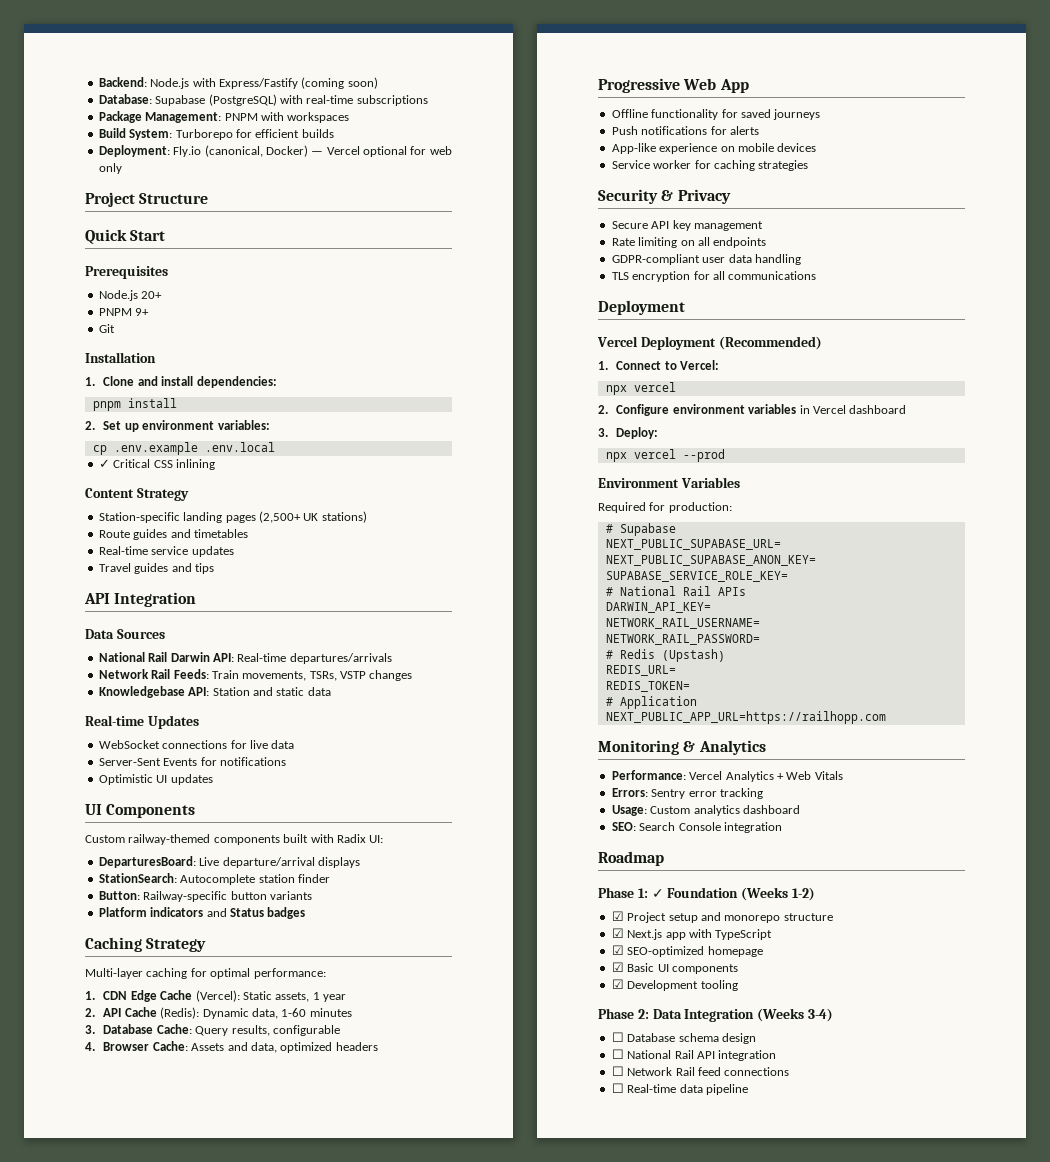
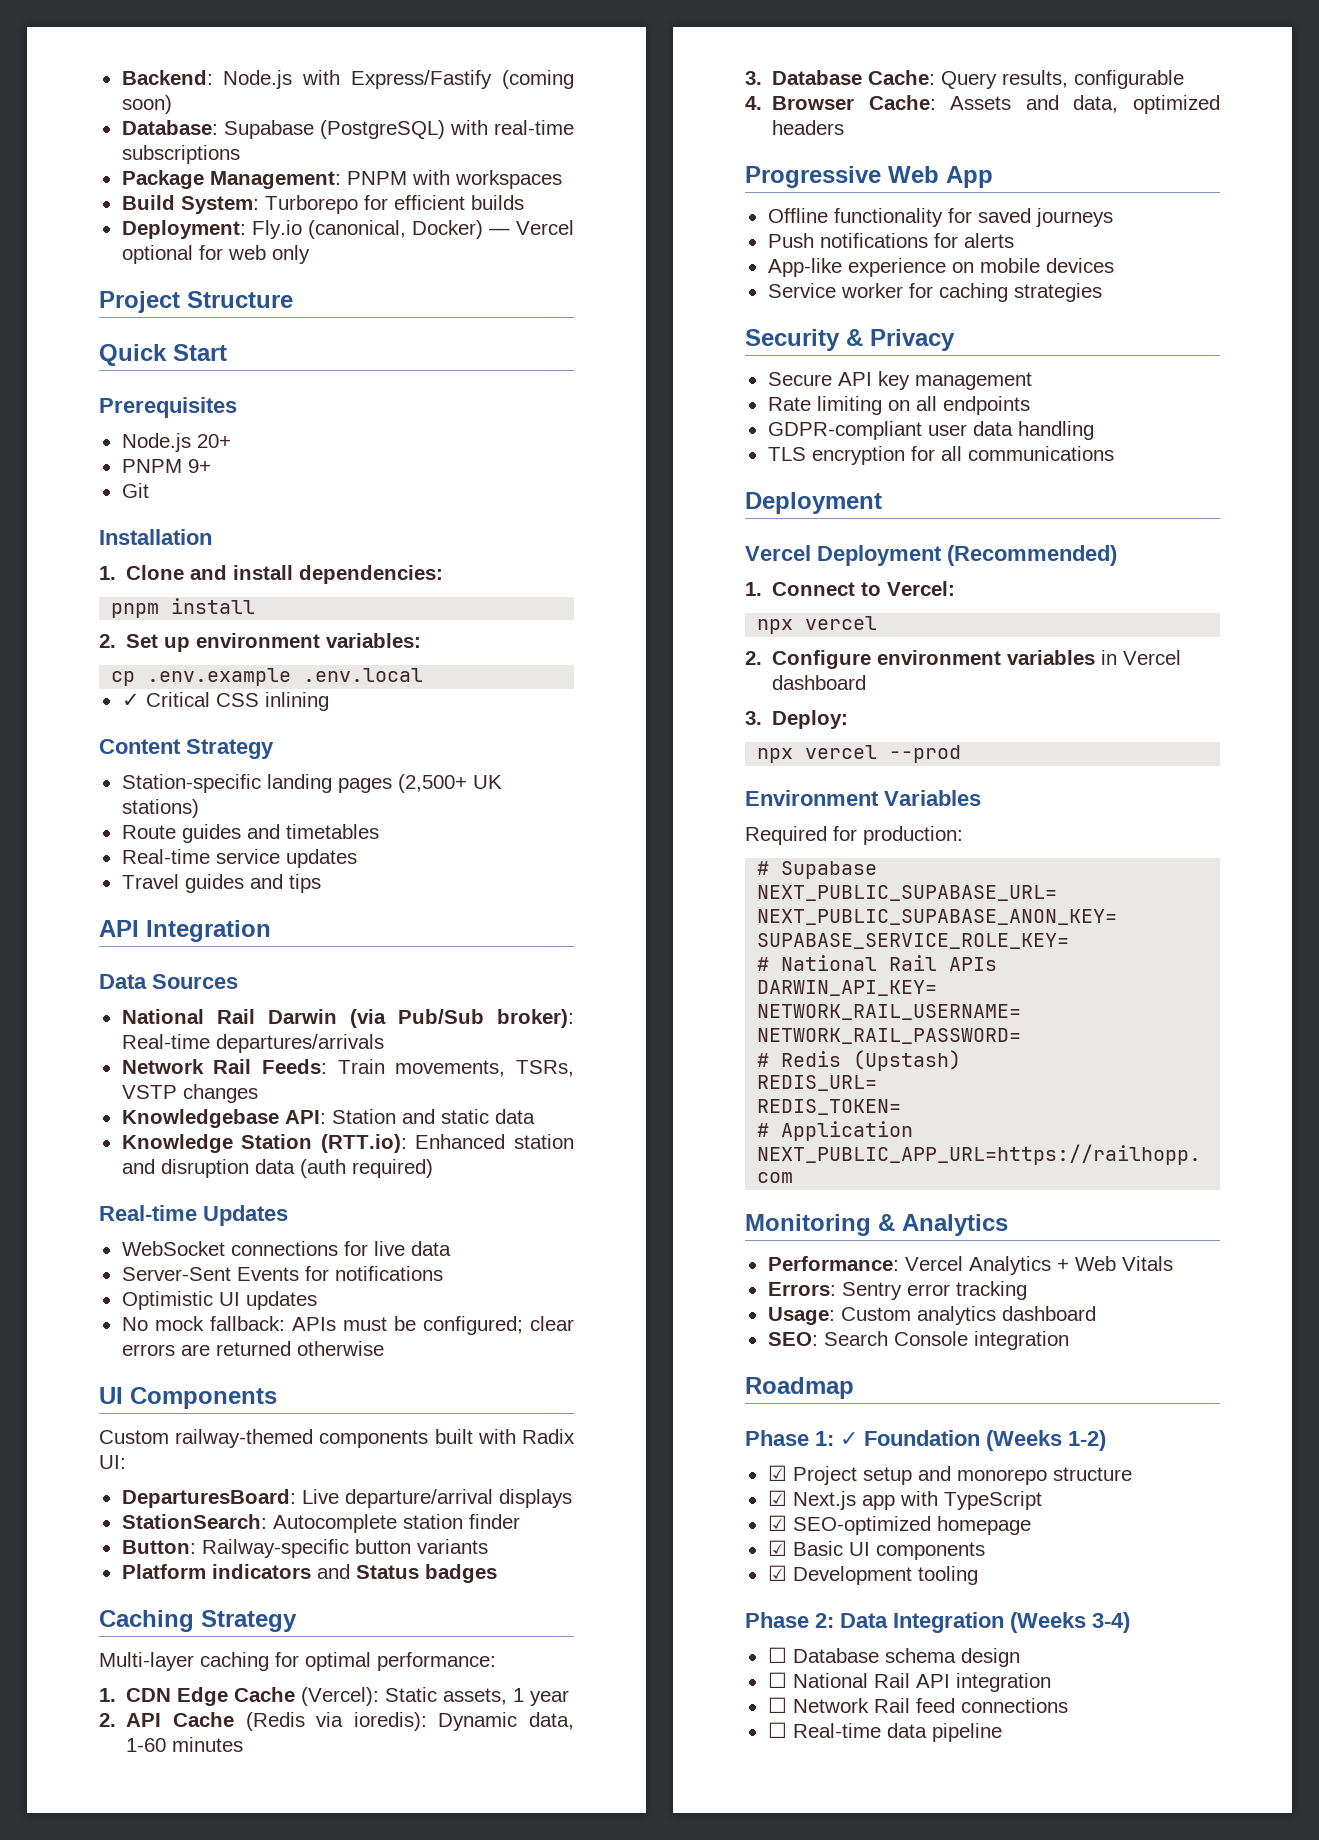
- National Rail Darwin API: Real-time departures/arrivals
+ National Rail Darwin (via Pub/Sub broker): Real-time departures/arrivals
+ Knowledge Station (RTT.io): Enhanced station and disruption data (auth required)
+ No mock fallback: APIs must be configured; clear errors are returned otherwise
- 2. API Cache (Redis): Dynamic data, 1-60 minutes
+ 2. API Cache (Redis via ioredis): Dynamic data, 1-60 minutes

